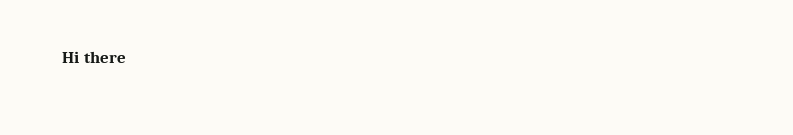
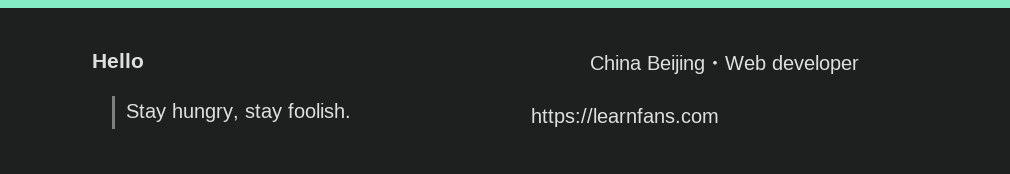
- Hi there
+ Hello
+ Stay hungry, stay foolish.
+ China Beijing・Web developer
+ https://learnfans.com

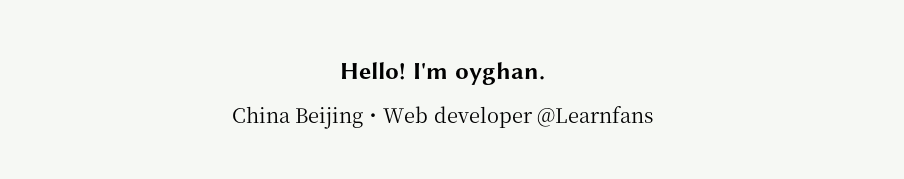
- Hello
- Stay hungry, stay foolish.
+ Hello! I'm oyghan.
- China Beijing・Web developer
- https://learnfans.com
+ China Beijing・Web developer @Learnfans

